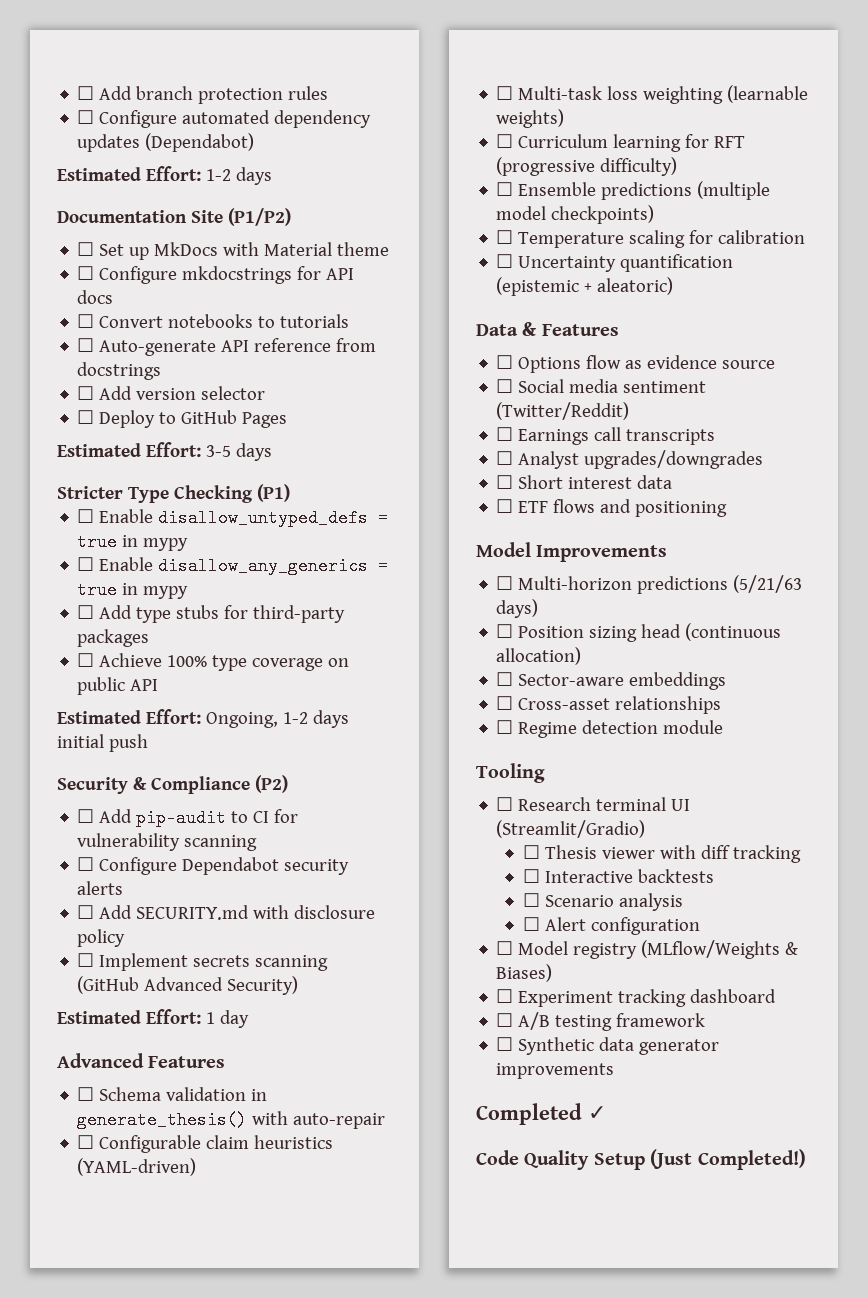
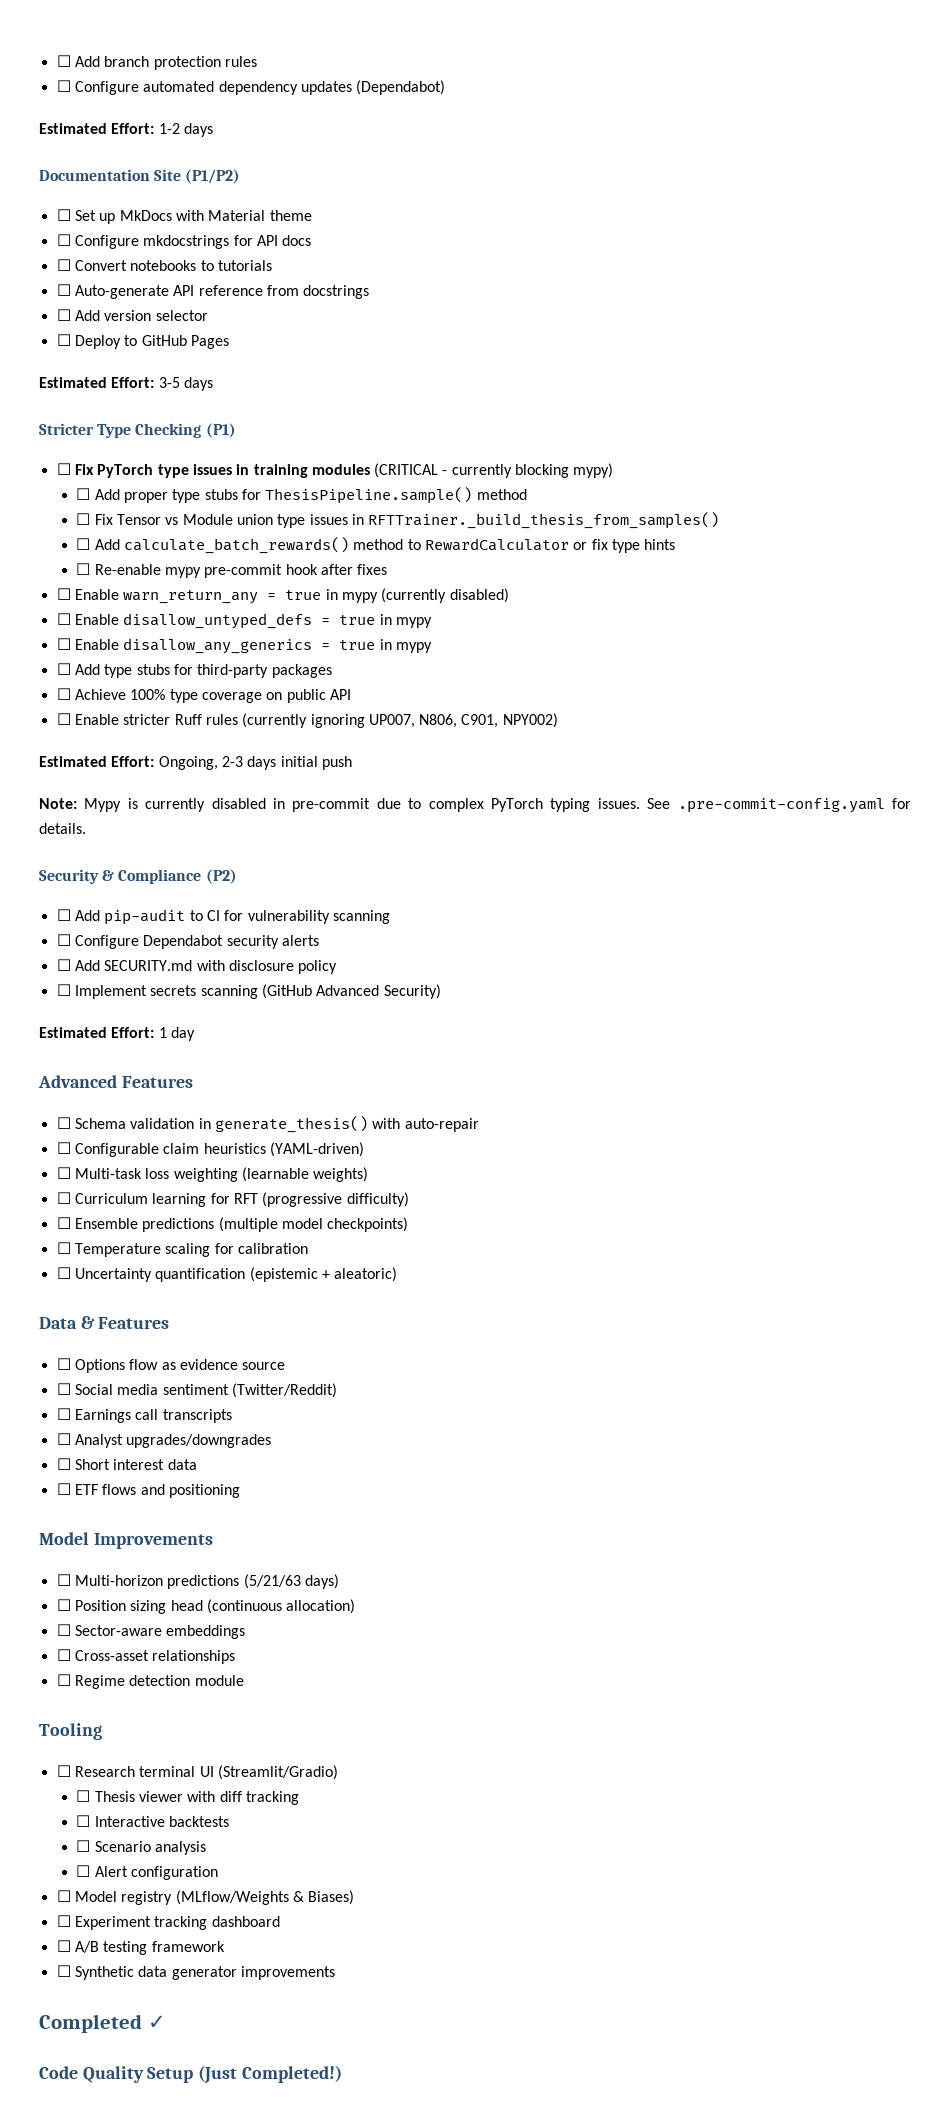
+ ☐ Fix PyTorch type issues in training modules (CRITICAL - currently blocking mypy)
+ ☐ Add proper type stubs for ThesisPipeline.sample() method
+ ☐ Fix Tensor vs Module union type issues in RFTTrainer._build_thesis_from_samples()
+ ☐ Add calculate_batch_rewards() method to RewardCalculator or fix type hints
+ ☐ Re-enable mypy pre-commit hook after fixes
+ ☐ Enable warn_return_any = true in mypy (currently disabled)
+ ☐ Enable stricter Ruff rules (currently ignoring UP007, N806, C901, NPY002)
- Estimated Effort: Ongoing, 1-2 days initial push
+ Estimated Effort: Ongoing, 2-3 days initial push
+ Note: Mypy is currently disabled in pre-commit due to complex PyTorch typing issues. See .pre-commit-config.yaml for details.

